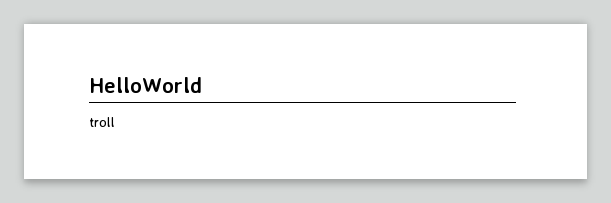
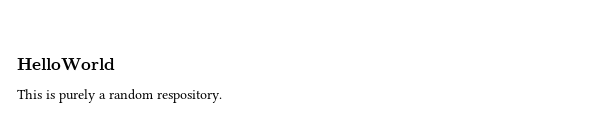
- troll
+ This is purely a random respository.

